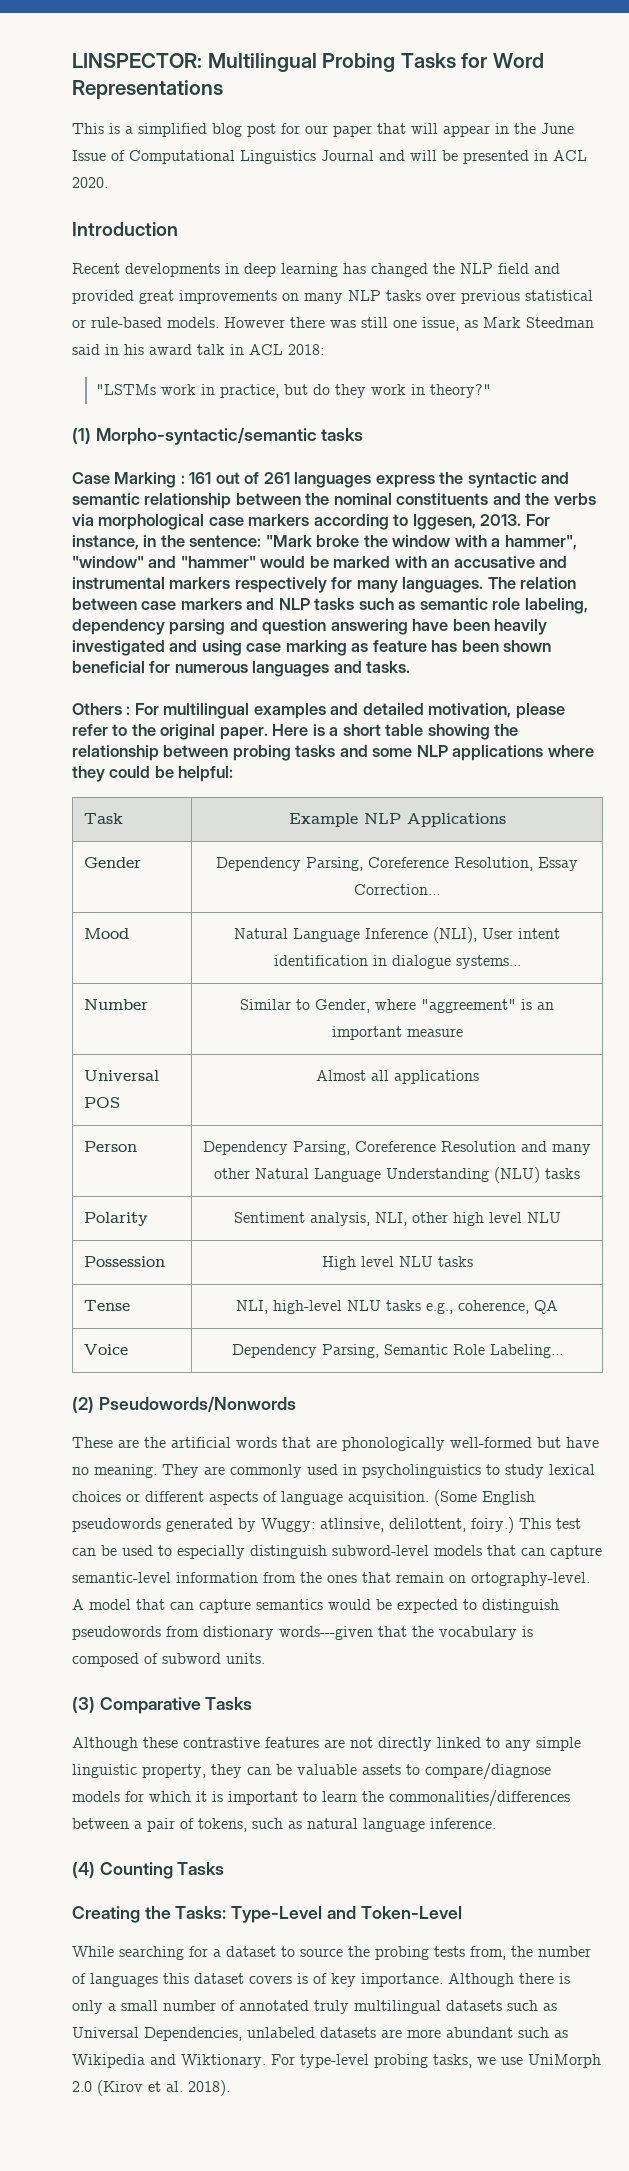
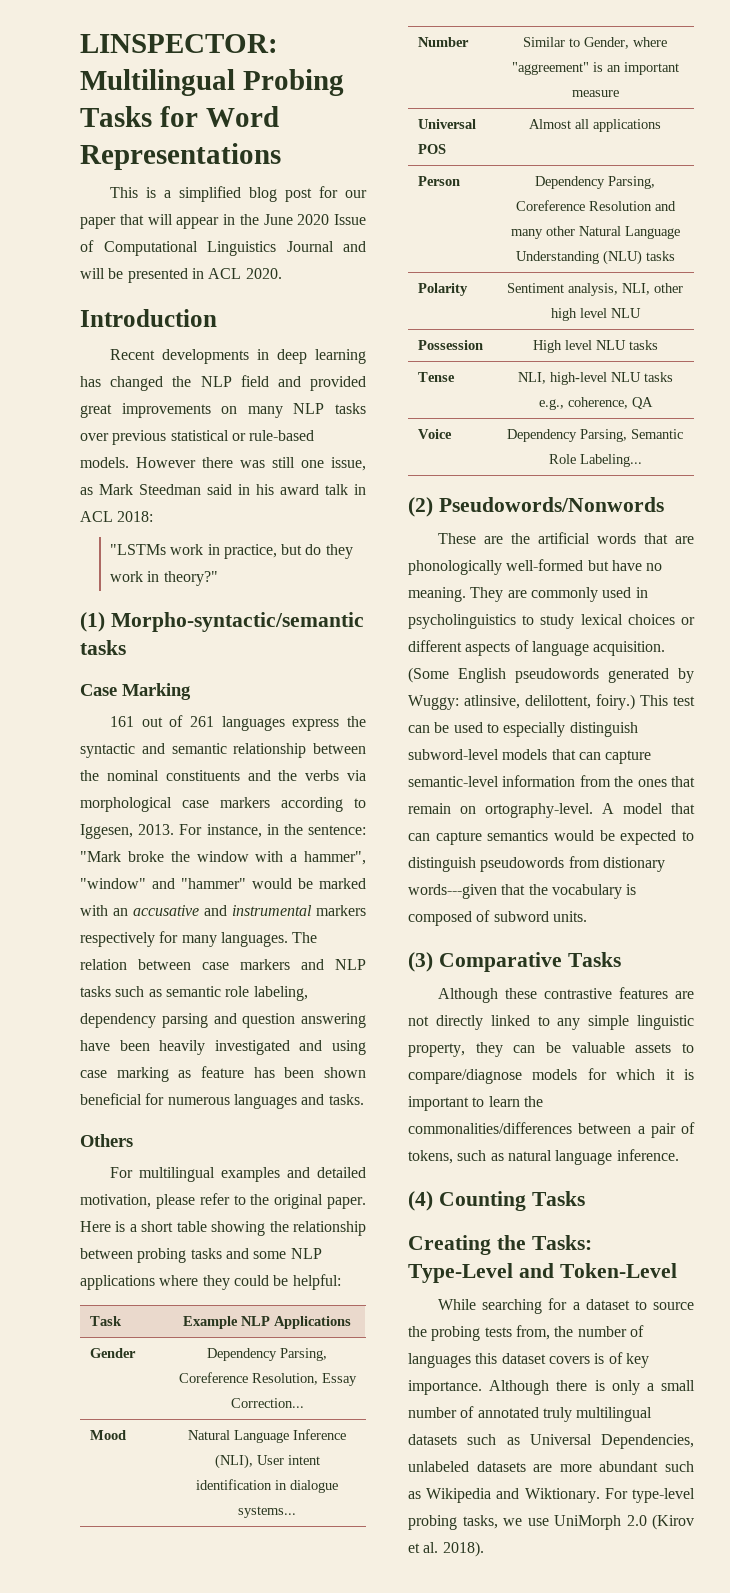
- This is a simplified blog post for our paper that will appear in the June Issue of Computational Linguistics Journal and will be presented in ACL 2020.
+ This is a simplified blog post for our paper that will appear in the June 2020 Issue of Computational Linguistics Journal and will be presented in ACL 2020.
- Case Marking : 161 out of 261 languages express the syntactic and semantic relationship between the nominal constituents and the verbs via morphological case markers according to Iggesen, 2013.
+ Case Marking
+ 161 out of 261 languages express the syntactic and semantic relationship between the nominal constituents and the verbs via morphological case markers according to Iggesen, 2013.
- Others : For multilingual examples and detailed motivation, please refer to the original paper.
+ Others
+ For multilingual examples and detailed motivation, please refer to the original paper.

